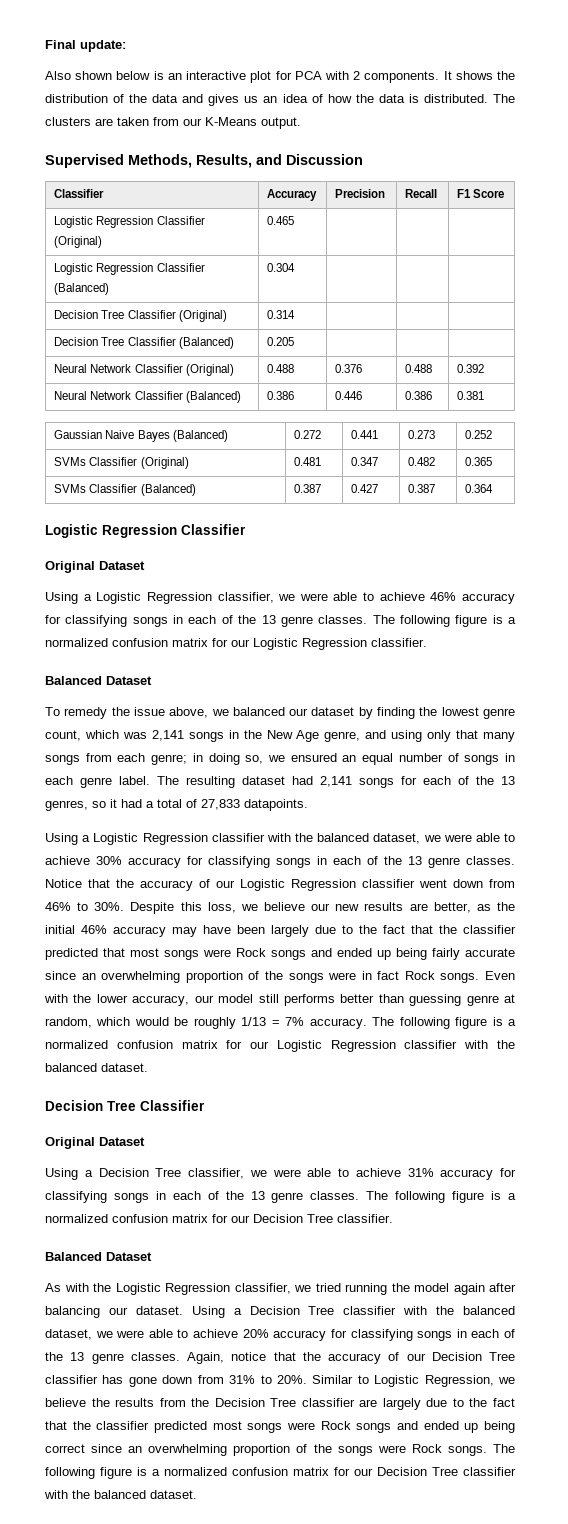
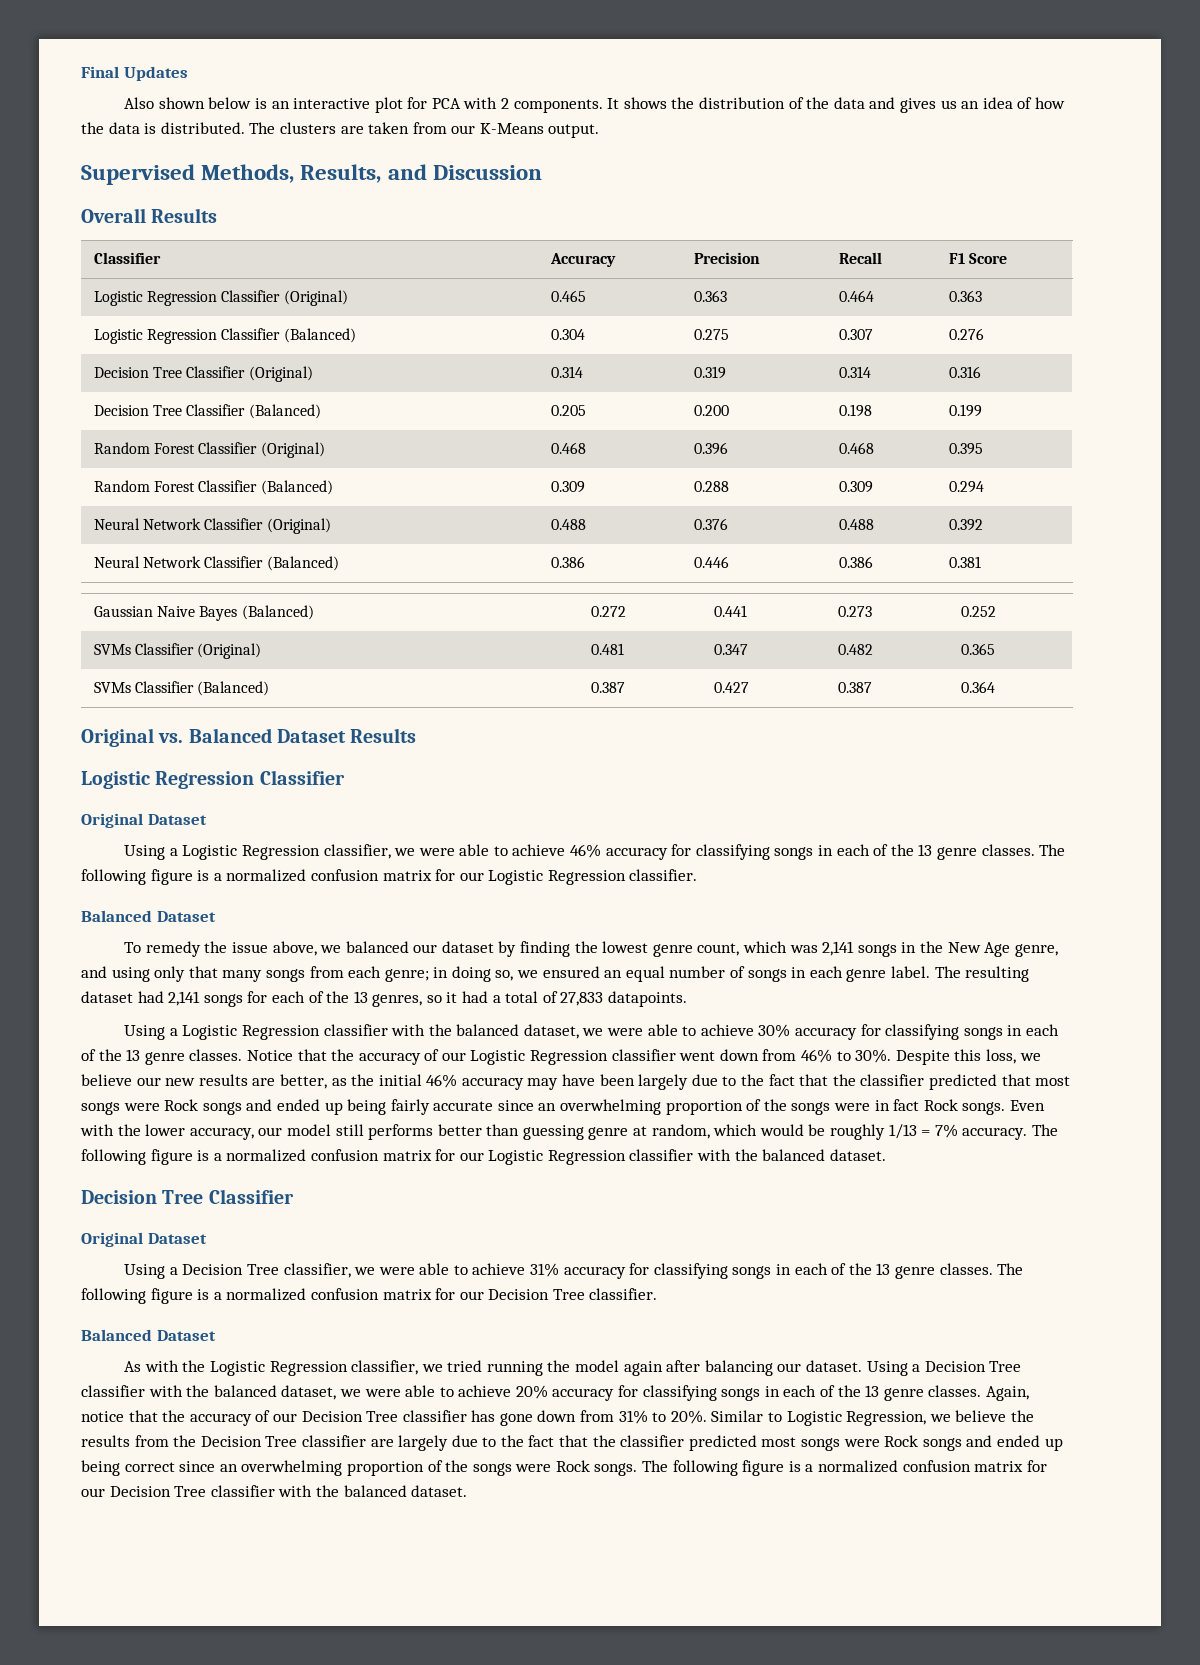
- Final update:
+ Final Updates
+ Overall Results
- Logistic Regression Classifier (Original) | 0.465 | | |
+ Logistic Regression Classifier (Original) | 0.465 | 0.363 | 0.464 | 0.363
- Logistic Regression Classifier (Balanced) | 0.304 | | |
+ Logistic Regression Classifier (Balanced) | 0.304 | 0.275 | 0.307 | 0.276
- Decision Tree Classifier (Original) | 0.314 | | |
+ Decision Tree Classifier (Original) | 0.314 | 0.319 | 0.314 | 0.316
- Decision Tree Classifier (Balanced) | 0.205 | | |
+ Decision Tree Classifier (Balanced) | 0.205 | 0.200 | 0.198 | 0.199
+ Random Forest Classifier (Original) | 0.468 | 0.396 | 0.468 | 0.395
+ Random Forest Classifier (Balanced) | 0.309 | 0.288 | 0.309 | 0.294
+ Original vs. Balanced Dataset Results

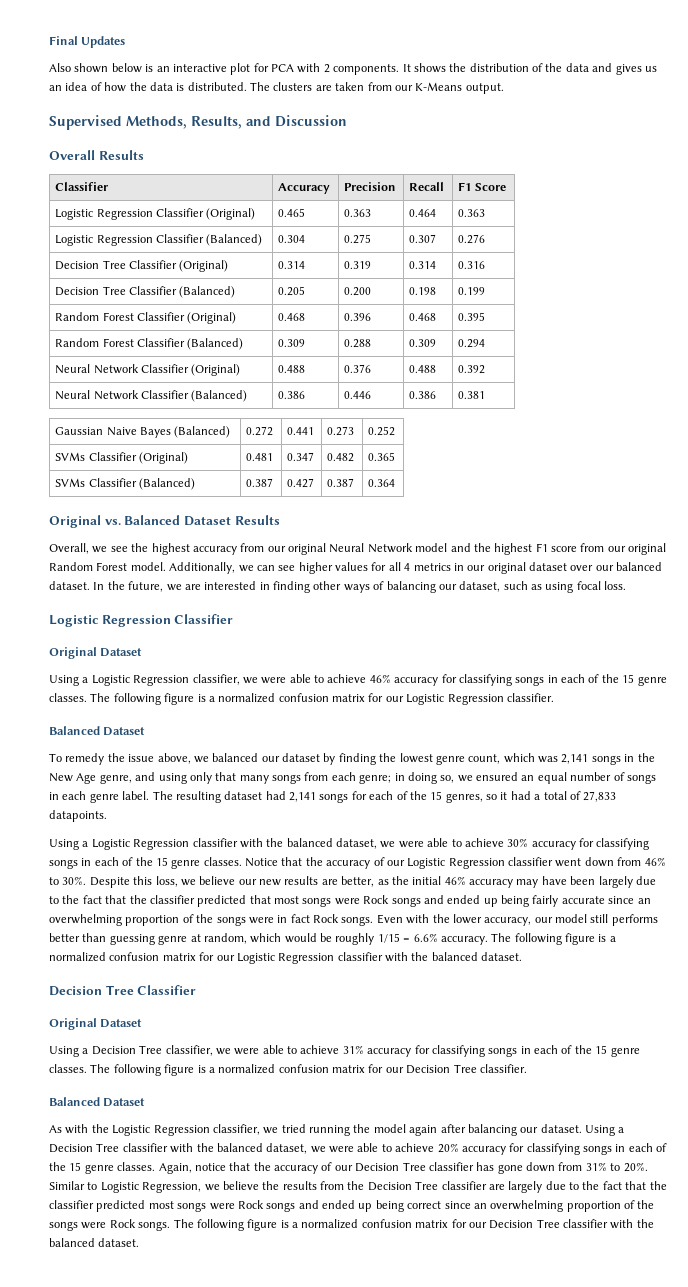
+ Overall, we see the highest accuracy from our original Neural Network model and the highest F1 score from our original Random Forest model. Additionally, we can see higher values for all 4 metrics in our original dataset over our balanced dataset. In the future, we are interested in finding other ways of balancing our dataset, such as using focal loss.
- Using a Logistic Regression classifier, we were able to achieve 46% accuracy for classifying songs in each of the 13 genre classes.
+ Using a Logistic Regression classifier, we were able to achieve 46% accuracy for classifying songs in each of the 15 genre classes.
- The resulting dataset had 2,141 songs for each of the 13 genres, so it had a total of 27,833 datapoints.
+ The resulting dataset had 2,141 songs for each of the 15 genres, so it had a total of 27,833 datapoints.
- Using a Logistic Regression classifier with the balanced dataset, we were able to achieve 30% accuracy for classifying songs in each of the 13 genre classes.
+ Using a Logistic Regression classifier with the balanced dataset, we were able to achieve 30% accuracy for classifying songs in each of the 15 genre classes.
- Even with the lower accuracy, our model still performs better than guessing genre at random, which would be roughly 1/13 = 7% accuracy.
+ Even with the lower accuracy, our model still performs better than guessing genre at random, which would be roughly 1/15 = 6.6% accuracy.
- Using a Decision Tree classifier, we were able to achieve 31% accuracy for classifying songs in each of the 13 genre classes.
+ Using a Decision Tree classifier, we were able to achieve 31% accuracy for classifying songs in each of the 15 genre classes.
- Using a Decision Tree classifier with the balanced dataset, we were able to achieve 20% accuracy for classifying songs in each of the 13 genre classes.
+ Using a Decision Tree classifier with the balanced dataset, we were able to achieve 20% accuracy for classifying songs in each of the 15 genre classes.

